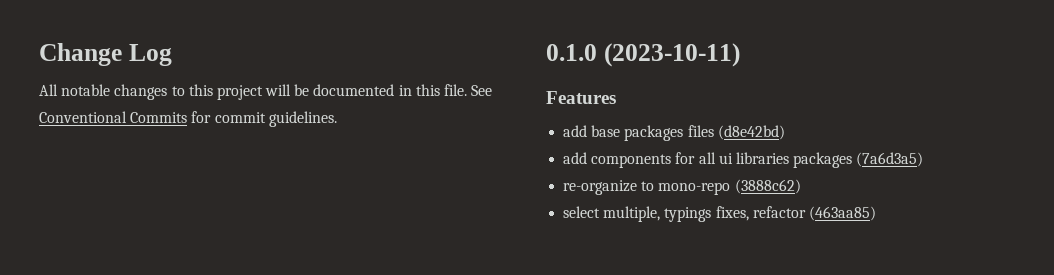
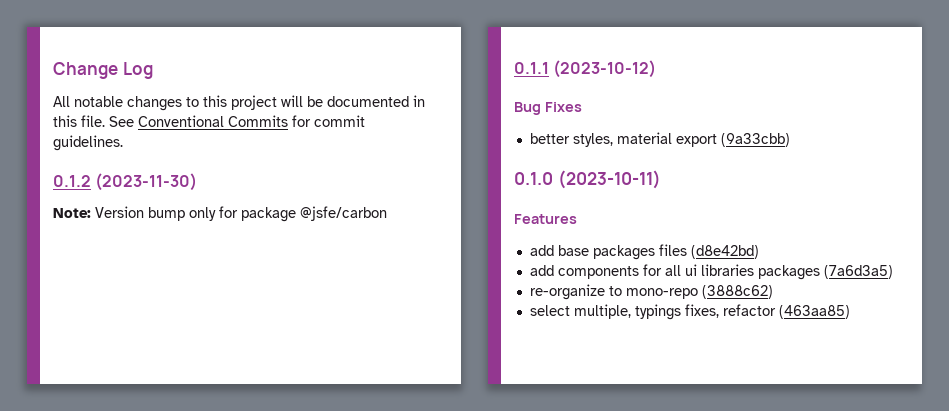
+ 0.1.2 (2023-11-30)
+ Note: Version bump only for package @jsfe/carbon
+ 0.1.1 (2023-10-12)
+ Bug Fixes
+ better styles, material export (9a33cbb)

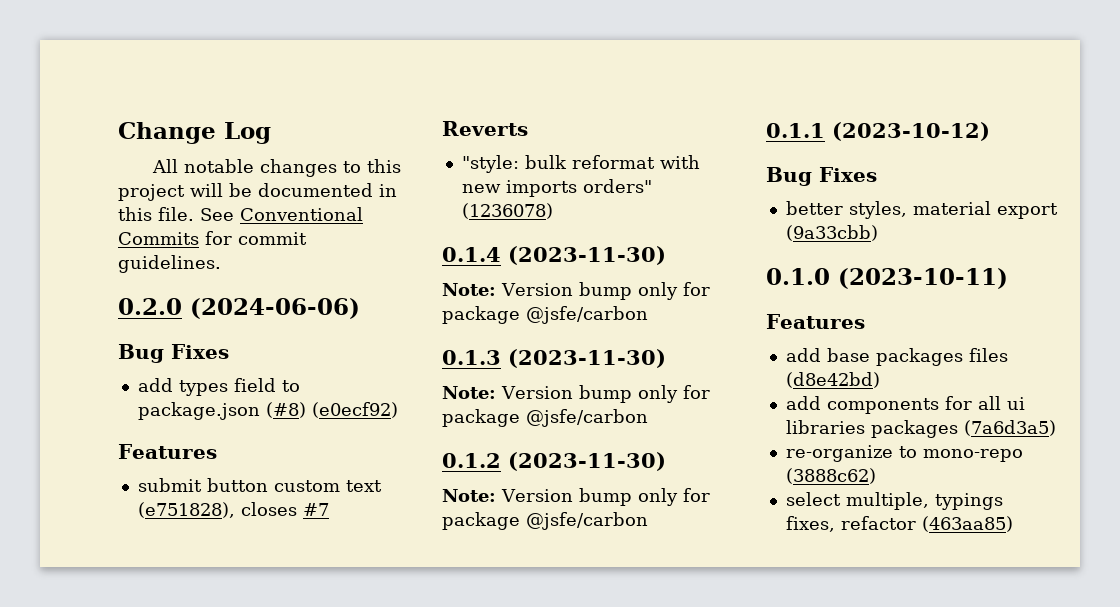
+ 0.2.0 (2024-06-06)
+ Bug Fixes
+ add types field to package.json (#8) (e0ecf92)
+ Features
+ submit button custom text (e751828), closes #7
+ Reverts
+ "style: bulk reformat with new imports orders" (1236078)
+ 0.1.4 (2023-11-30)
+ Note: Version bump only for package @jsfe/carbon
+ 0.1.3 (2023-11-30)
+ Note: Version bump only for package @jsfe/carbon

